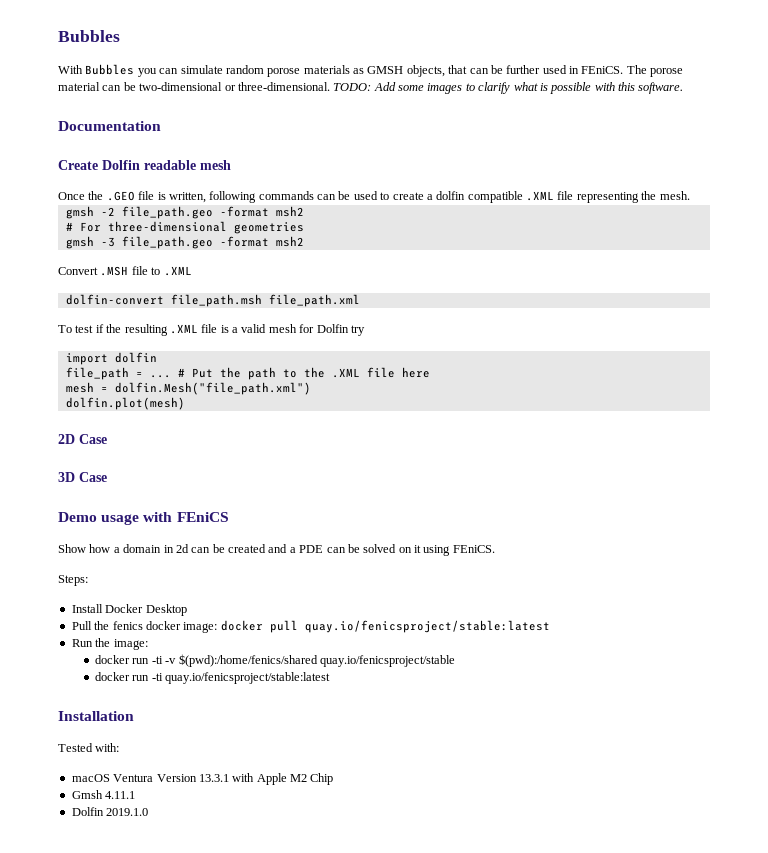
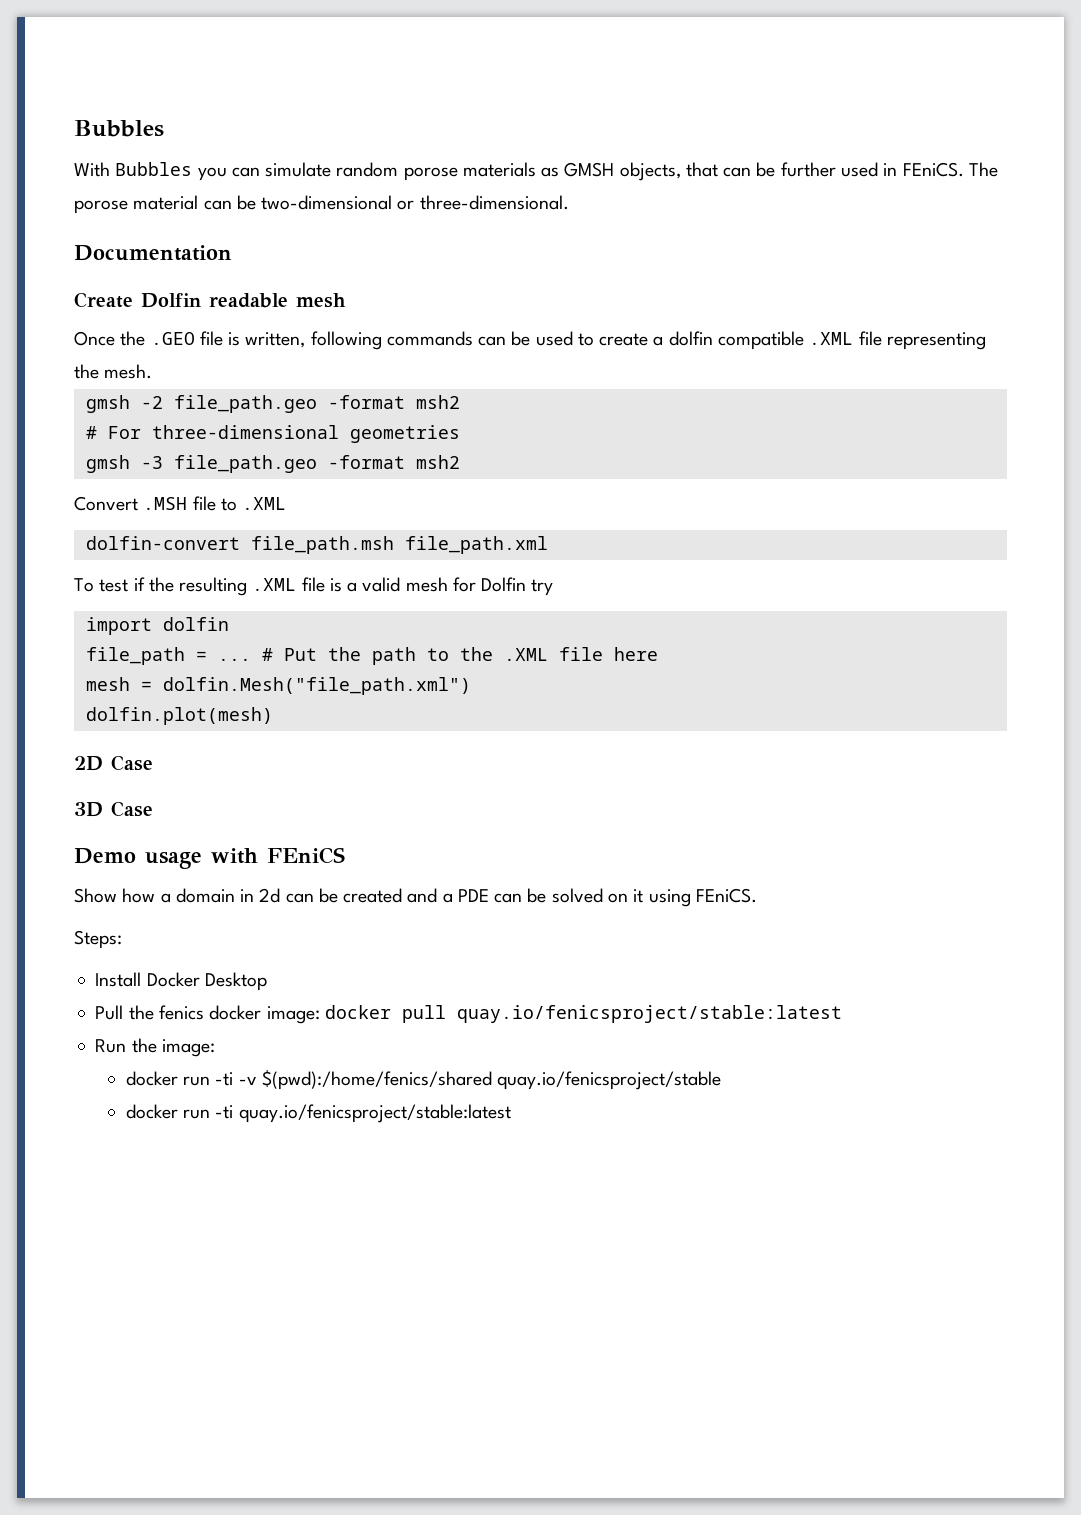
- TODO: Add some images to clarify what is possible with this software.
- Installation
- Tested with:
- macOS Ventura Version 13.3.1 with Apple M2 Chip
- Gmsh 4.11.1
- Dolfin 2019.1.0

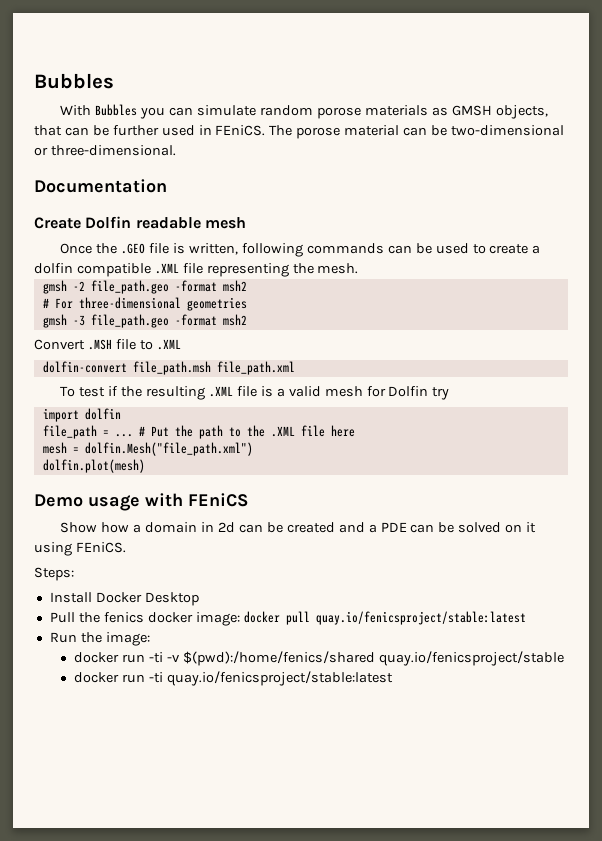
- 2D Case
- 3D Case

